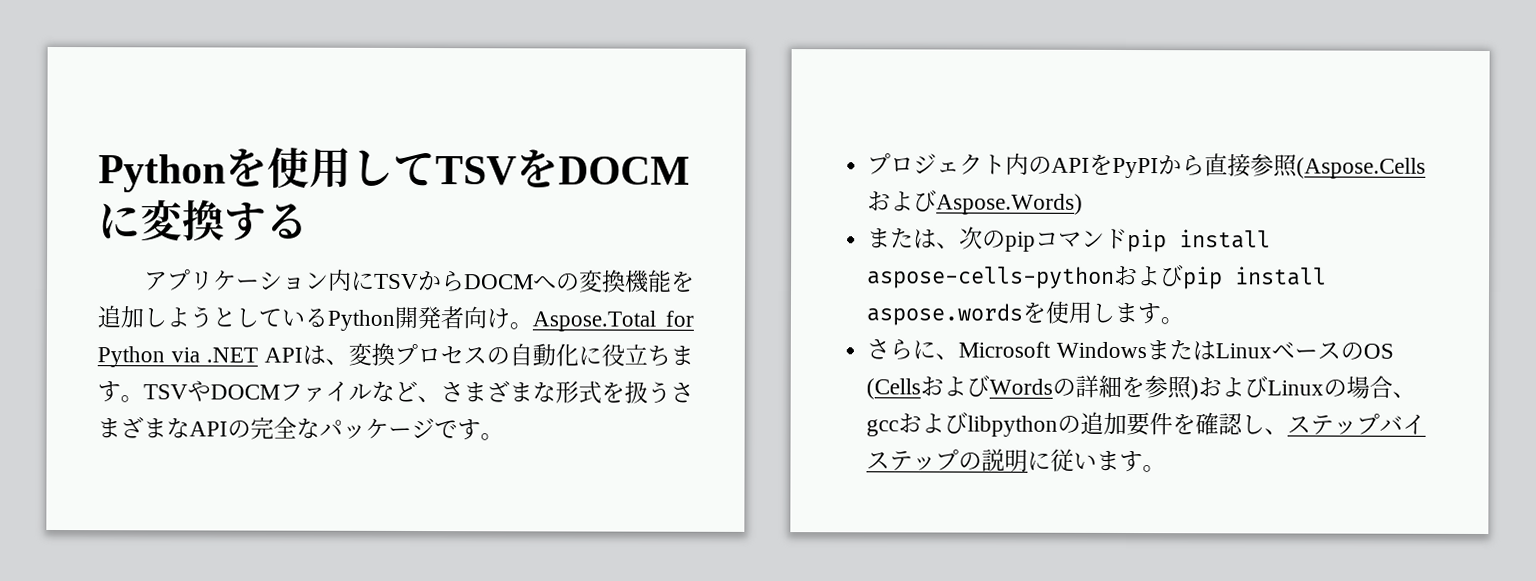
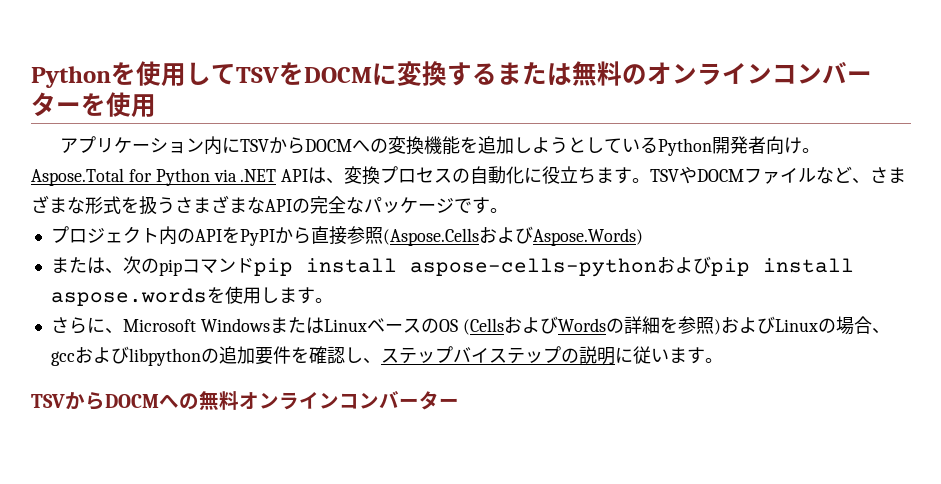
- Pythonを使用してTSVをDOCMに変換する
+ Pythonを使用してTSVをDOCMに変換するまたは無料のオンラインコンバーターを使用
+ TSVからDOCMへの無料オンラインコンバーター

